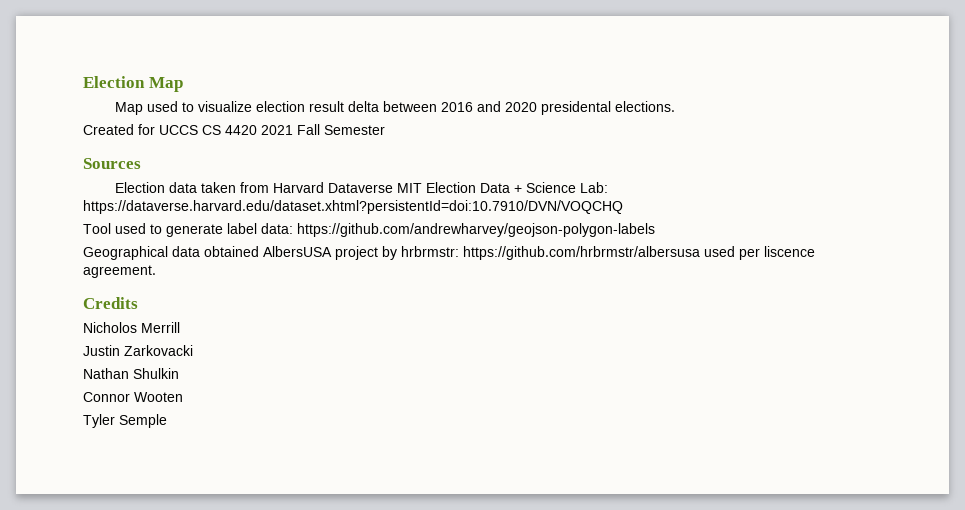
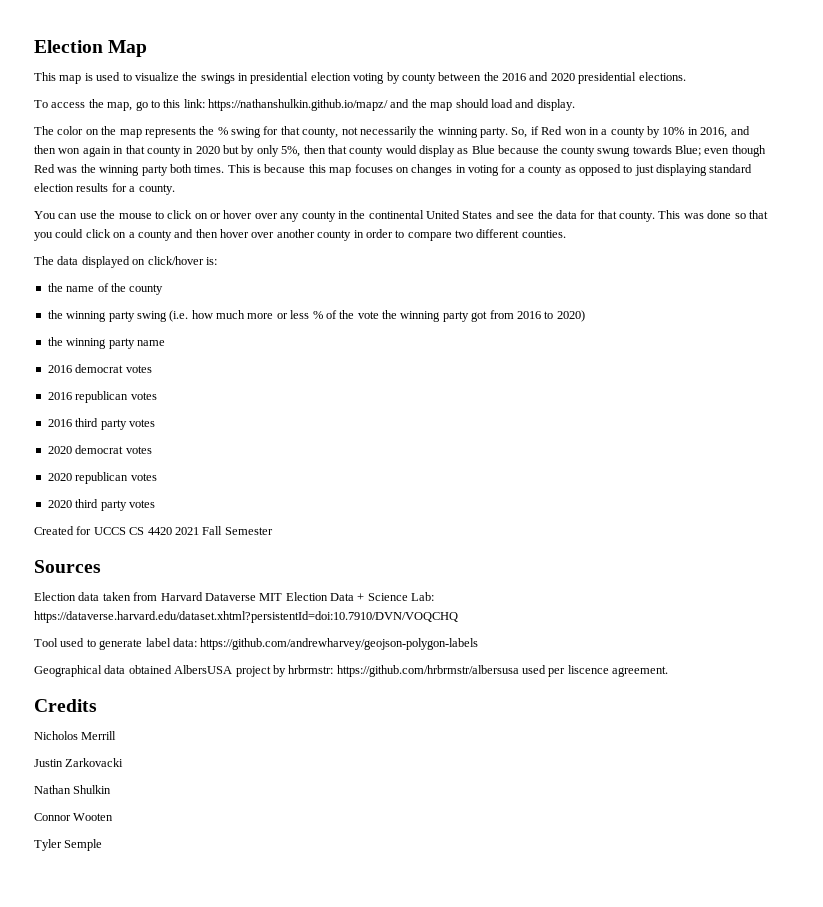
- Map used to visualize election result delta between 2016 and 2020 presidental elections.
+ This map is used to visualize the swings in presidential election voting by county between the 2016 and 2020 presidential elections.
+ To access the map, go to this link: https://nathanshulkin.github.io/mapz/ and the map should load and display.
+ The color on the map represents the % swing for that county, not necessarily the winning party. So, if Red won in a county by 10% in 2016, and then won again in that county in 2020 but by only 5%, then that county would display as Blue because the county swung towards Blue; even though Red was the winning party both times. This is because this map focuses on changes in voting for a county as opposed to just displaying standard election results for a county.
+ You can use the mouse to click on or hover over any county in the continental United States and see the data for that county. This was done so that you could click on a county and then hover over another county in order to compare two different counties.
+ The data displayed on click/hover is:
+ the name of the county
+ the winning party swing (i.e. how much more or less % of the vote the winning party got from 2016 to 2020)
+ the winning party name
+ 2016 democrat votes
+ 2016 republican votes
+ 2016 third party votes
+ 2020 democrat votes
+ 2020 republican votes
+ 2020 third party votes

